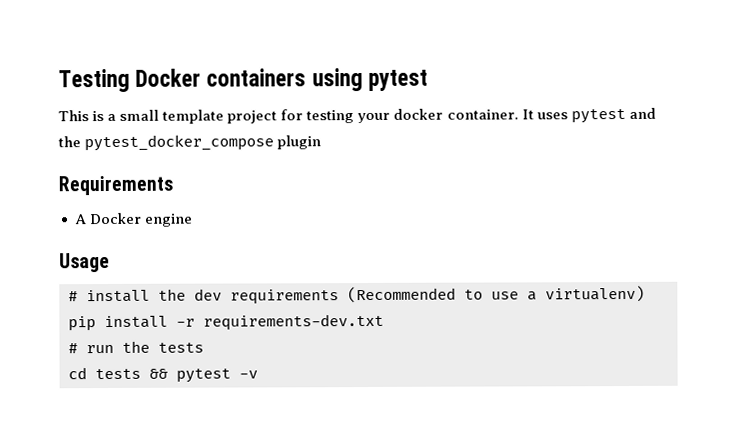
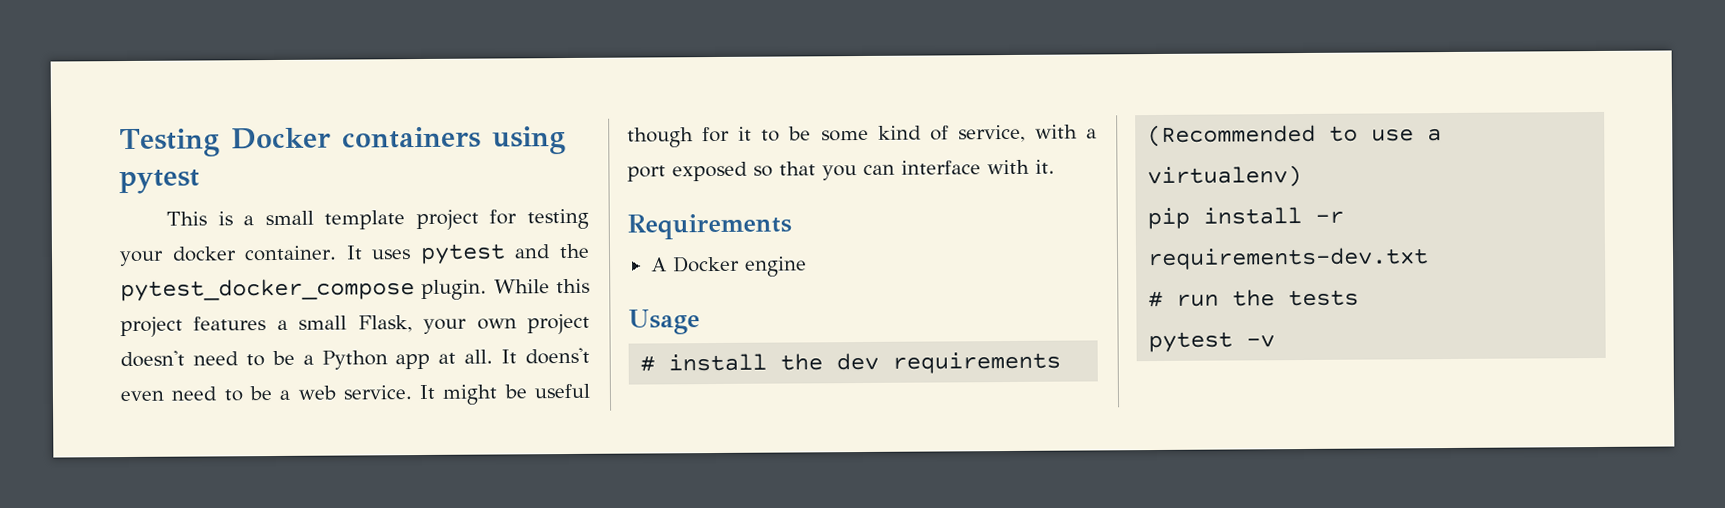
- It uses pytest and the pytest_docker_compose plugin
+ It uses pytest and the pytest_docker_compose plugin. While this project features a small Flask, your own project doesn't need to be a Python app at all. It doens't even need to be a web service. It might be useful though for it to be some kind of service, with a port exposed so that you can interface with it.
- cd tests && pytest -v
+ pytest -v

